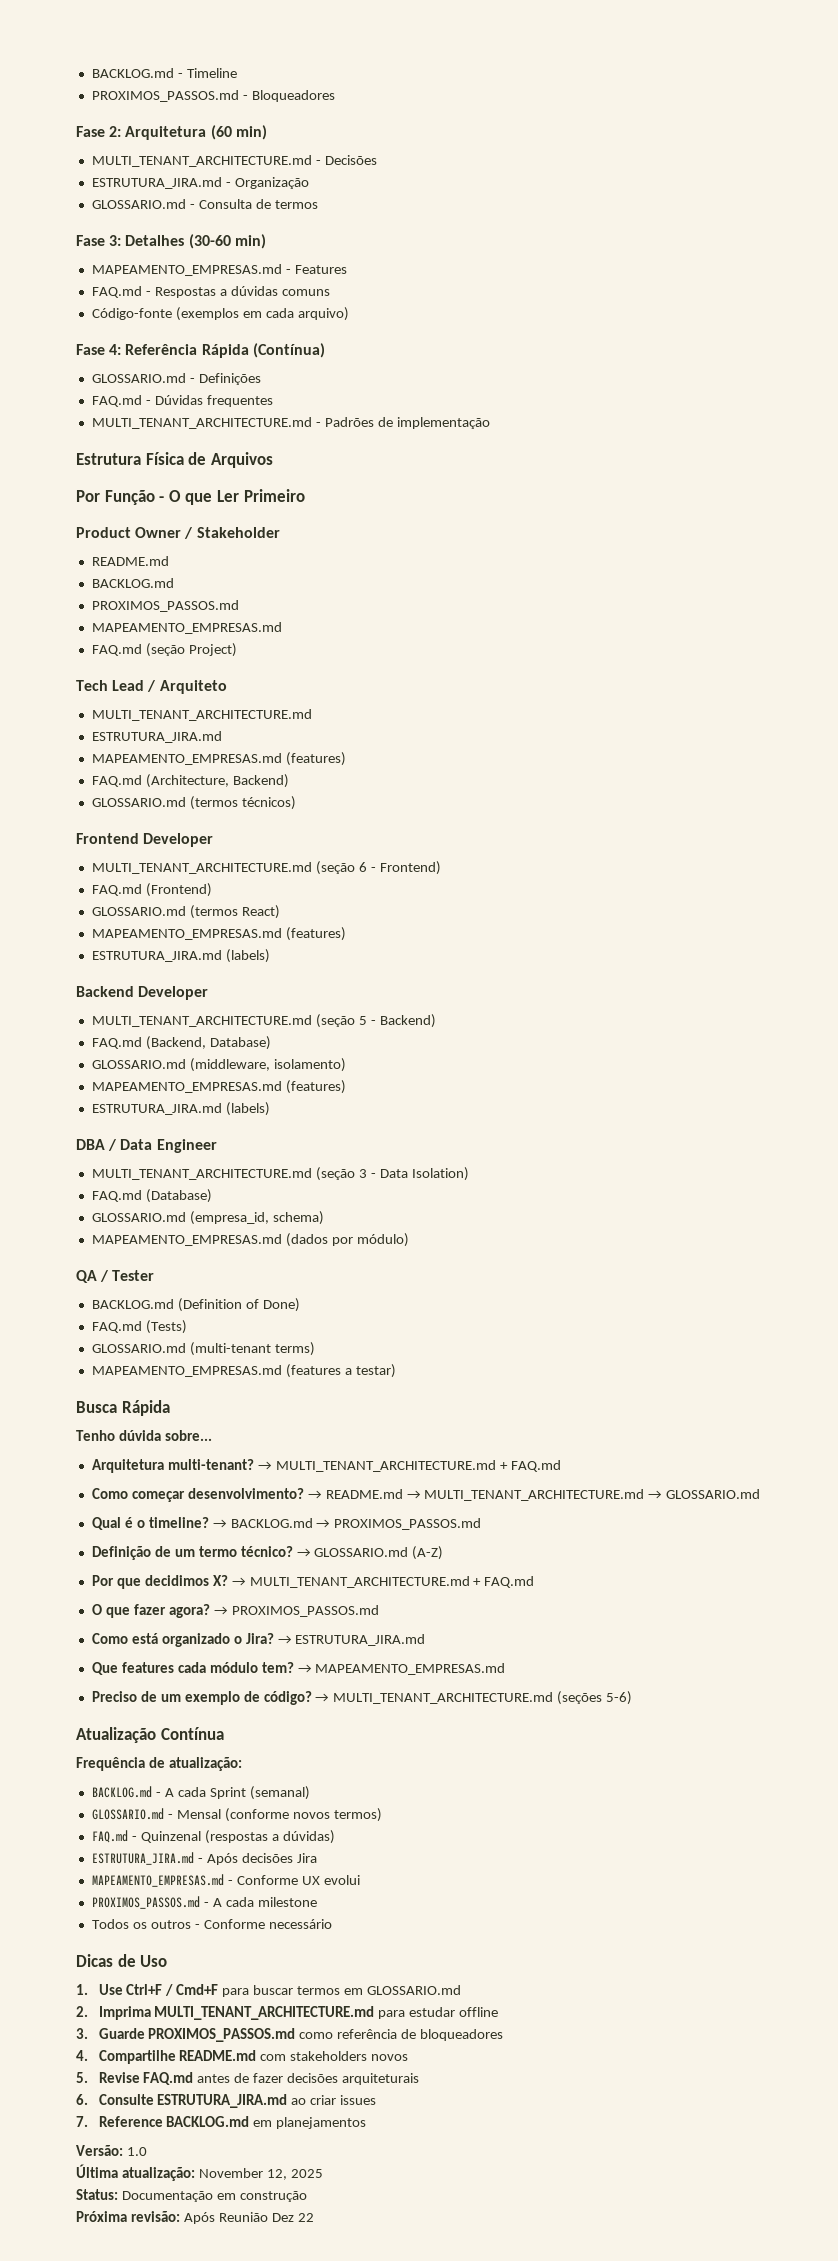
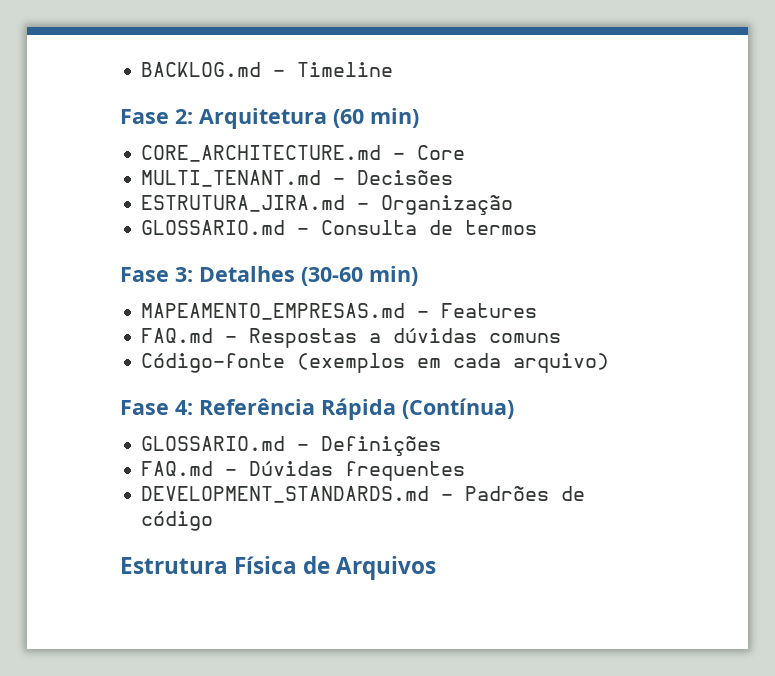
- PROXIMOS_PASSOS.md - Bloqueadores
- MULTI_TENANT_ARCHITECTURE.md - Decisões
+ CORE_ARCHITECTURE.md - Core
+ MULTI_TENANT.md - Decisões
- MULTI_TENANT_ARCHITECTURE.md - Padrões de implementação
+ DEVELOPMENT_STANDARDS.md - Padrões de código
- Por Função - O que Ler Primeiro
- Product Owner / Stakeholder
- README.md
- BACKLOG.md
- PROXIMOS_PASSOS.md
- MAPEAMENTO_EMPRESAS.md
- FAQ.md (seção Project)
- Tech Lead / Arquiteto
- MULTI_TENANT_ARCHITECTURE.md
- ESTRUTURA_JIRA.md
- MAPEAMENTO_EMPRESAS.md (features)
- FAQ.md (Architecture, Backend)
- GLOSSARIO.md (termos técnicos)
- Frontend Developer
- MULTI_TENANT_ARCHITECTURE.md (seção 6 - Frontend)
- FAQ.md (Frontend)
- GLOSSARIO.md (termos React)
- MAPEAMENTO_EMPRESAS.md (features)
- ESTRUTURA_JIRA.md (labels)
- Backend Developer
- MULTI_TENANT_ARCHITECTURE.md (seção 5 - Backend)
- FAQ.md (Backend, Database)
- GLOSSARIO.md (middleware, isolamento)
- MAPEAMENTO_EMPRESAS.md (features)
- ESTRUTURA_JIRA.md (labels)
- DBA / Data Engineer
- MULTI_TENANT_ARCHITECTURE.md (seção 3 - Data Isolation)
- FAQ.md (Database)
- GLOSSARIO.md (empresa_id, schema)
- MAPEAMENTO_EMPRESAS.md (dados por módulo)
- QA / Tester
- BACKLOG.md (Definition of Done)
- FAQ.md (Tests)
- GLOSSARIO.md (multi-tenant terms)
- MAPEAMENTO_EMPRESAS.md (features a testar)
- Busca Rápida
- Tenho dúvida sobre...
- Arquitetura multi-tenant? → MULTI_TENANT_ARCHITECTURE.md + FAQ.md
- Como começar desenvolvimento? → README.md → MULTI_TENANT_ARCHITECTURE.md → GLOSSARIO.md
- Qual é o timeline? → BACKLOG.md → PROXIMOS_PASSOS.md
- Definição de um termo técnico? → GLOSSARIO.md (A-Z)
- Por que decidimos X? → MULTI_TENANT_ARCHITECTURE.md + FAQ.md
- O que fazer agora? → PROXIMOS_PASSOS.md
- Como está organizado o Jira? → ESTRUTURA_JIRA.md
- Que features cada módulo tem? → MAPEAMENTO_EMPRESAS.md
- Preciso de um exemplo de código? → MULTI_TENANT_ARCHITECTURE.md (seções 5-6)
- Atualização Contínua
- Frequência de atualização:
- BACKLOG.md - A cada Sprint (semanal)
- GLOSSARIO.md - Mensal (conforme novos termos)
- FAQ.md - Quinzenal (respostas a dúvidas)
- ESTRUTURA_JIRA.md - Após decisões Jira
- MAPEAMENTO_EMPRESAS.md - Conforme UX evolui
- PROXIMOS_PASSOS.md - A cada milestone
- Todos os outros - Conforme necessário
- Dicas de Uso
- 1. Use Ctrl+F / Cmd+F para buscar termos em GLOSSARIO.md
- 2. Imprima MULTI_TENANT_ARCHITECTURE.md para estudar offline
- 3. Guarde PROXIMOS_PASSOS.md como referência de bloqueadores
- 4. Compartilhe README.md com stakeholders novos
- 5. Revise FAQ.md antes de fazer decisões arquiteturais
- 6. Consulte ESTRUTURA_JIRA.md ao criar issues
- 7. Reference BACKLOG.md em planejamentos
- Versão: 1.0
- Última atualização: November 12, 2025
- Status: Documentação em construção
- Próxima revisão: Após Reunião Dez 22

